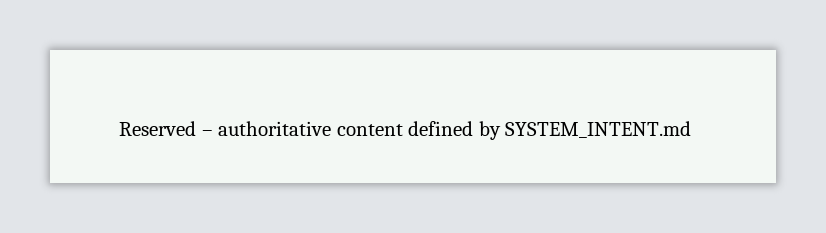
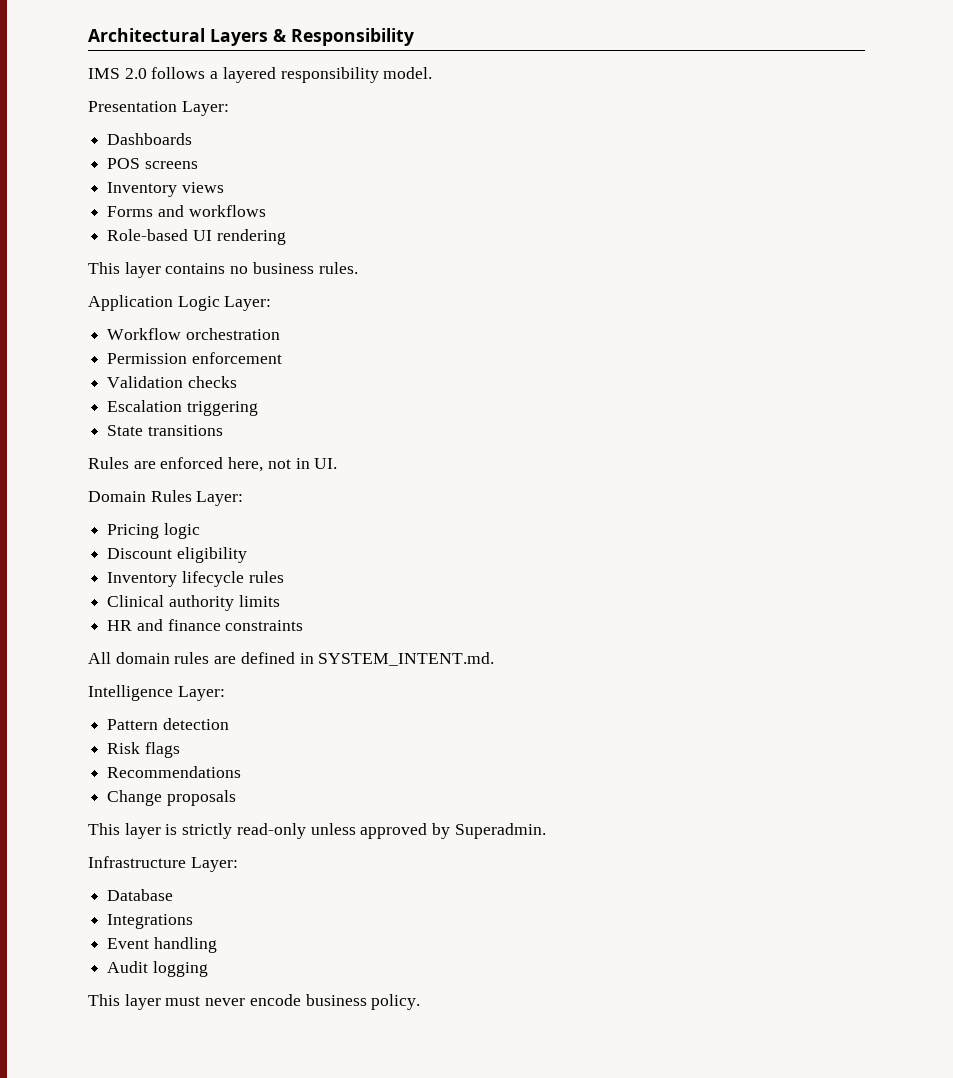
- Reserved – authoritative content defined by SYSTEM_INTENT.md
+ Architectural Layers & Responsibility
+ IMS 2.0 follows a layered responsibility model.
+ Presentation Layer:
+ Dashboards
+ POS screens
+ Inventory views
+ Forms and workflows
+ Role-based UI rendering
+ This layer contains no business rules.
+ Application Logic Layer:
+ Workflow orchestration
+ Permission enforcement
+ Validation checks
+ Escalation triggering
+ State transitions
+ Rules are enforced here, not in UI.
+ Domain Rules Layer:
+ Pricing logic
+ Discount eligibility
+ Inventory lifecycle rules
+ Clinical authority limits
+ HR and finance constraints
+ All domain rules are defined in SYSTEM_INTENT.md.
+ Intelligence Layer:
+ Pattern detection
+ Risk flags
+ Recommendations
+ Change proposals
+ This layer is strictly read-only unless approved by Superadmin.
+ Infrastructure Layer:
+ Database
+ Integrations
+ Event handling
+ Audit logging
+ This layer must never encode business policy.

